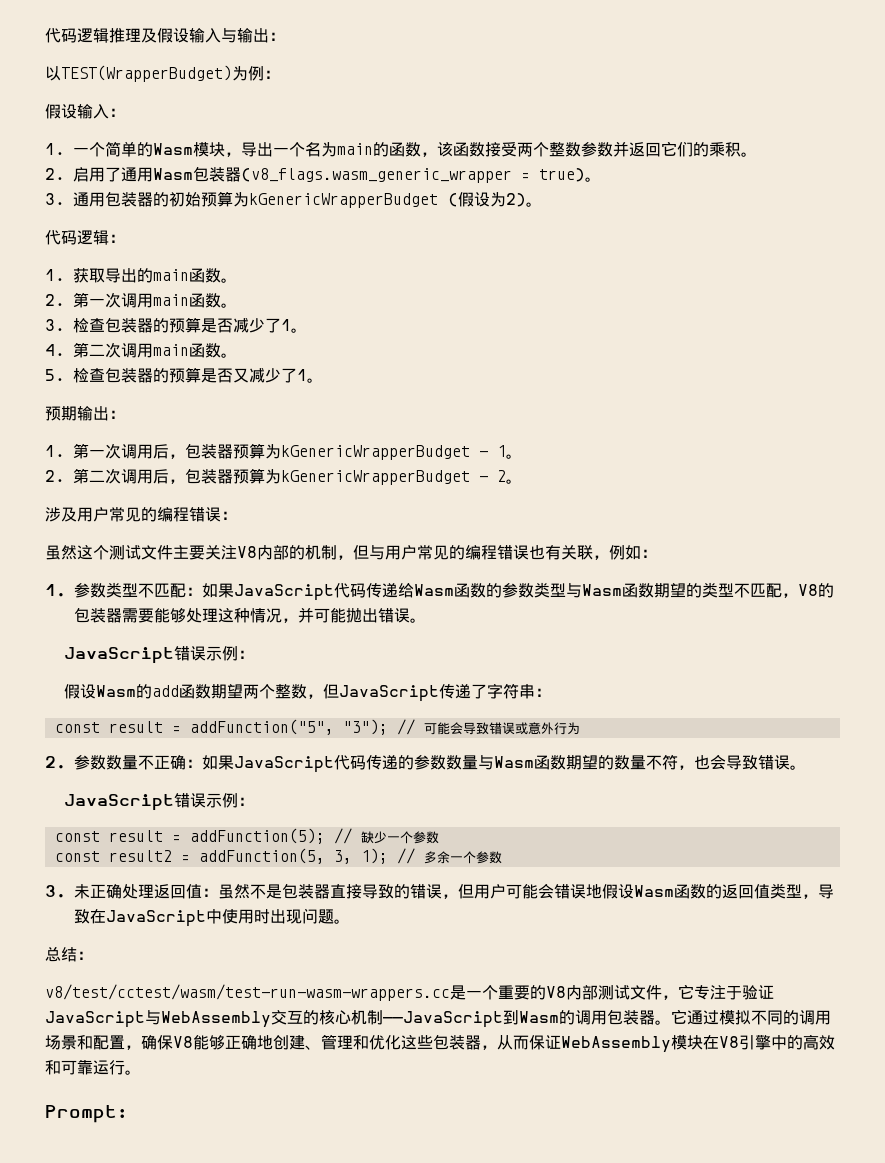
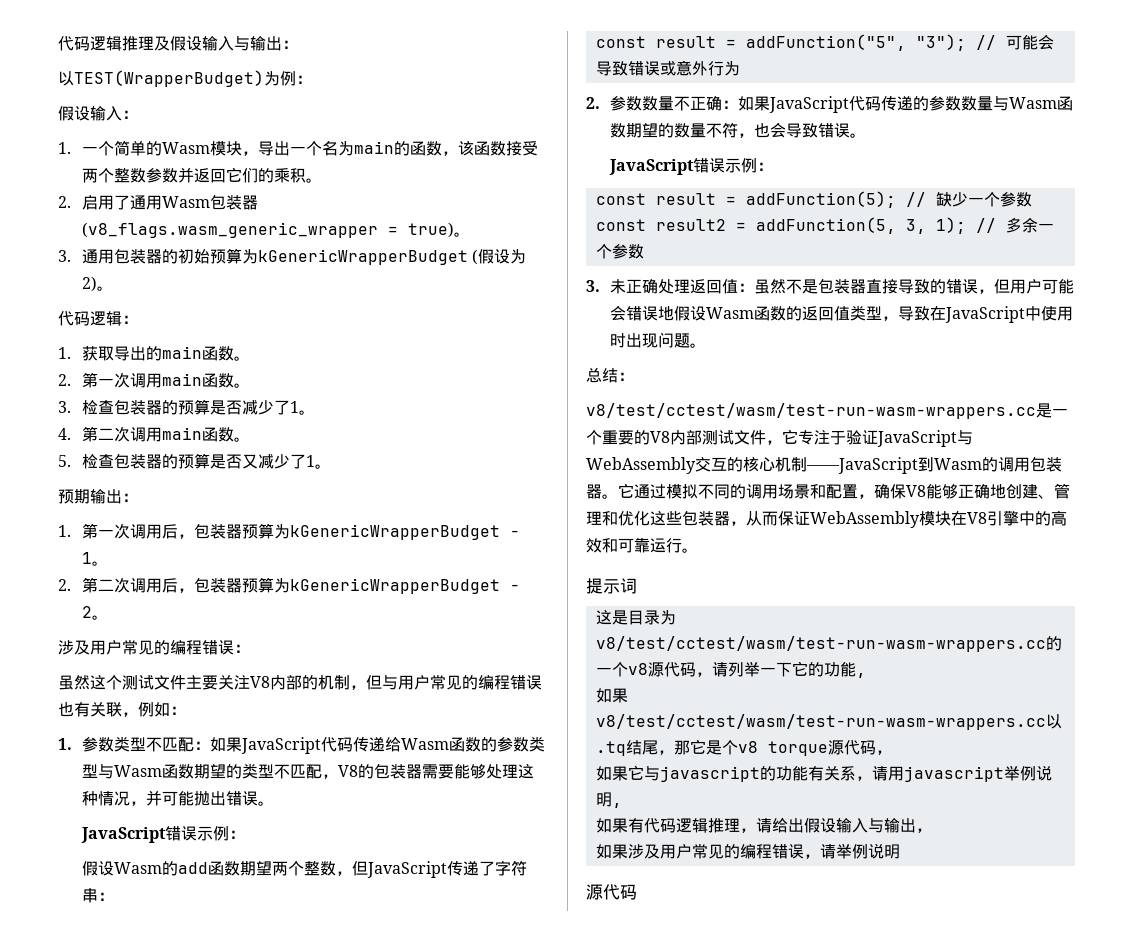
- Prompt:
+ 提示词
+ 这是目录为v8/test/cctest/wasm/test-run-wasm-wrappers.cc的一个v8源代码，请列举一下它的功能,
+ 如果v8/test/cctest/wasm/test-run-wasm-wrappers.cc以.tq结尾，那它是个v8 torque源代码，
+ 如果它与javascript的功能有关系，请用javascript举例说明,
+ 如果有代码逻辑推理，请给出假设输入与输出，
+ 如果涉及用户常见的编程错误，请举例说明
+ 源代码

